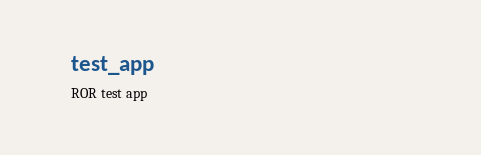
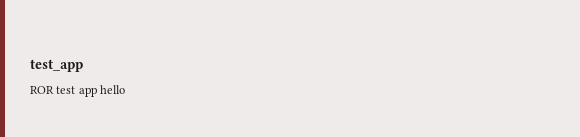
- ROR test app
+ ROR test app hello

